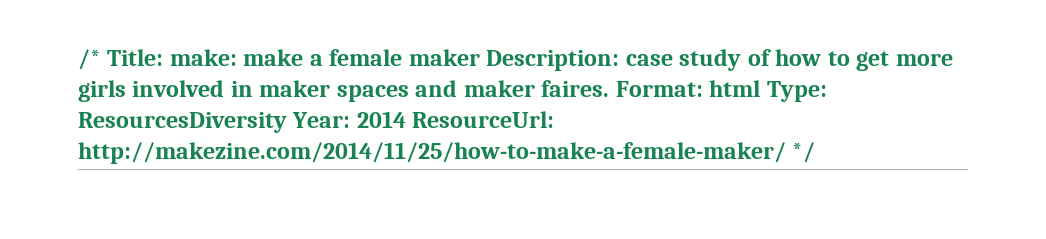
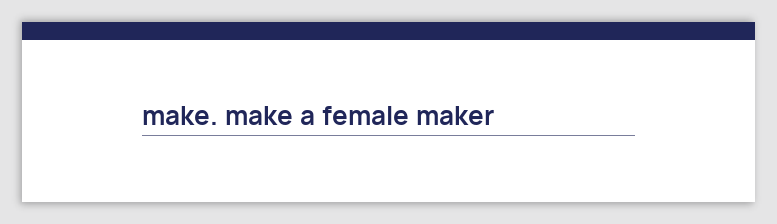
- /* Title: make: make a female maker Description: case study of how to get more girls involved in maker spaces and maker faires. Format: html Type: ResourcesDiversity Year: 2014 ResourceUrl: http://makezine.com/2014/11/25/how-to-make-a-female-maker/ */
+ make. make a female maker

